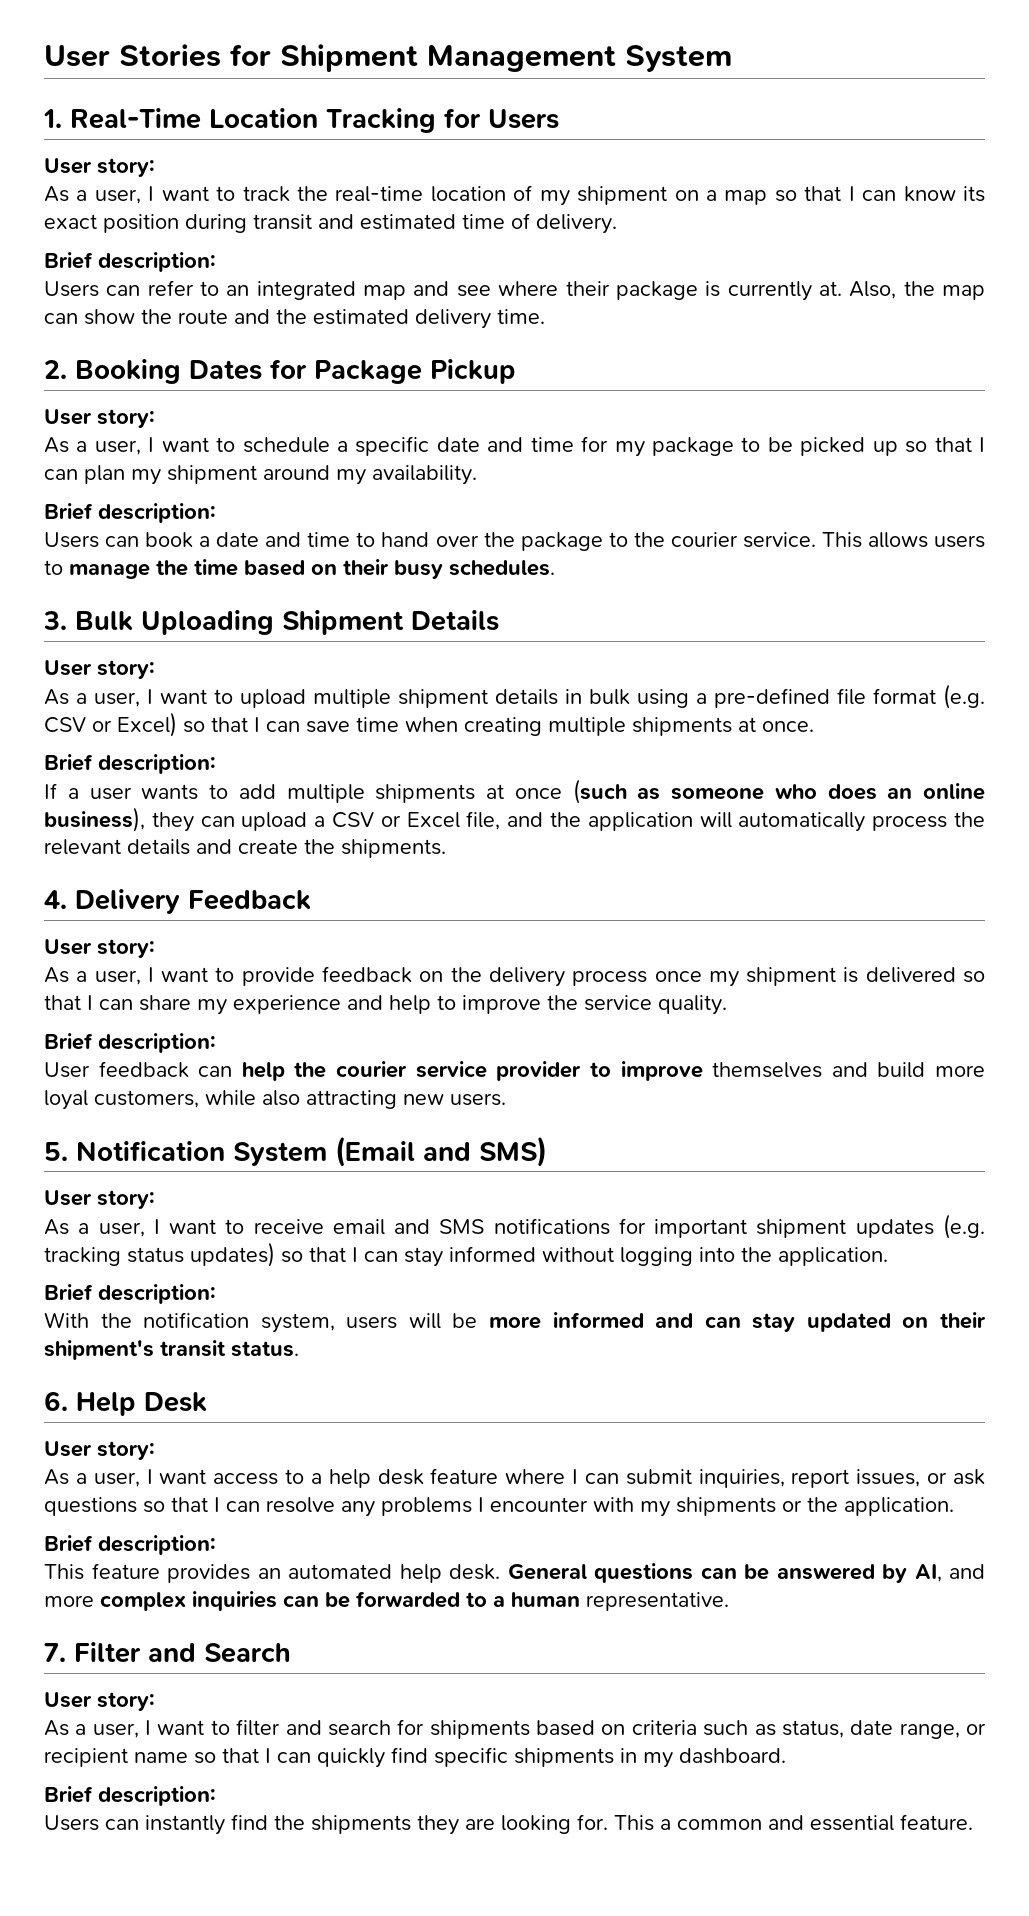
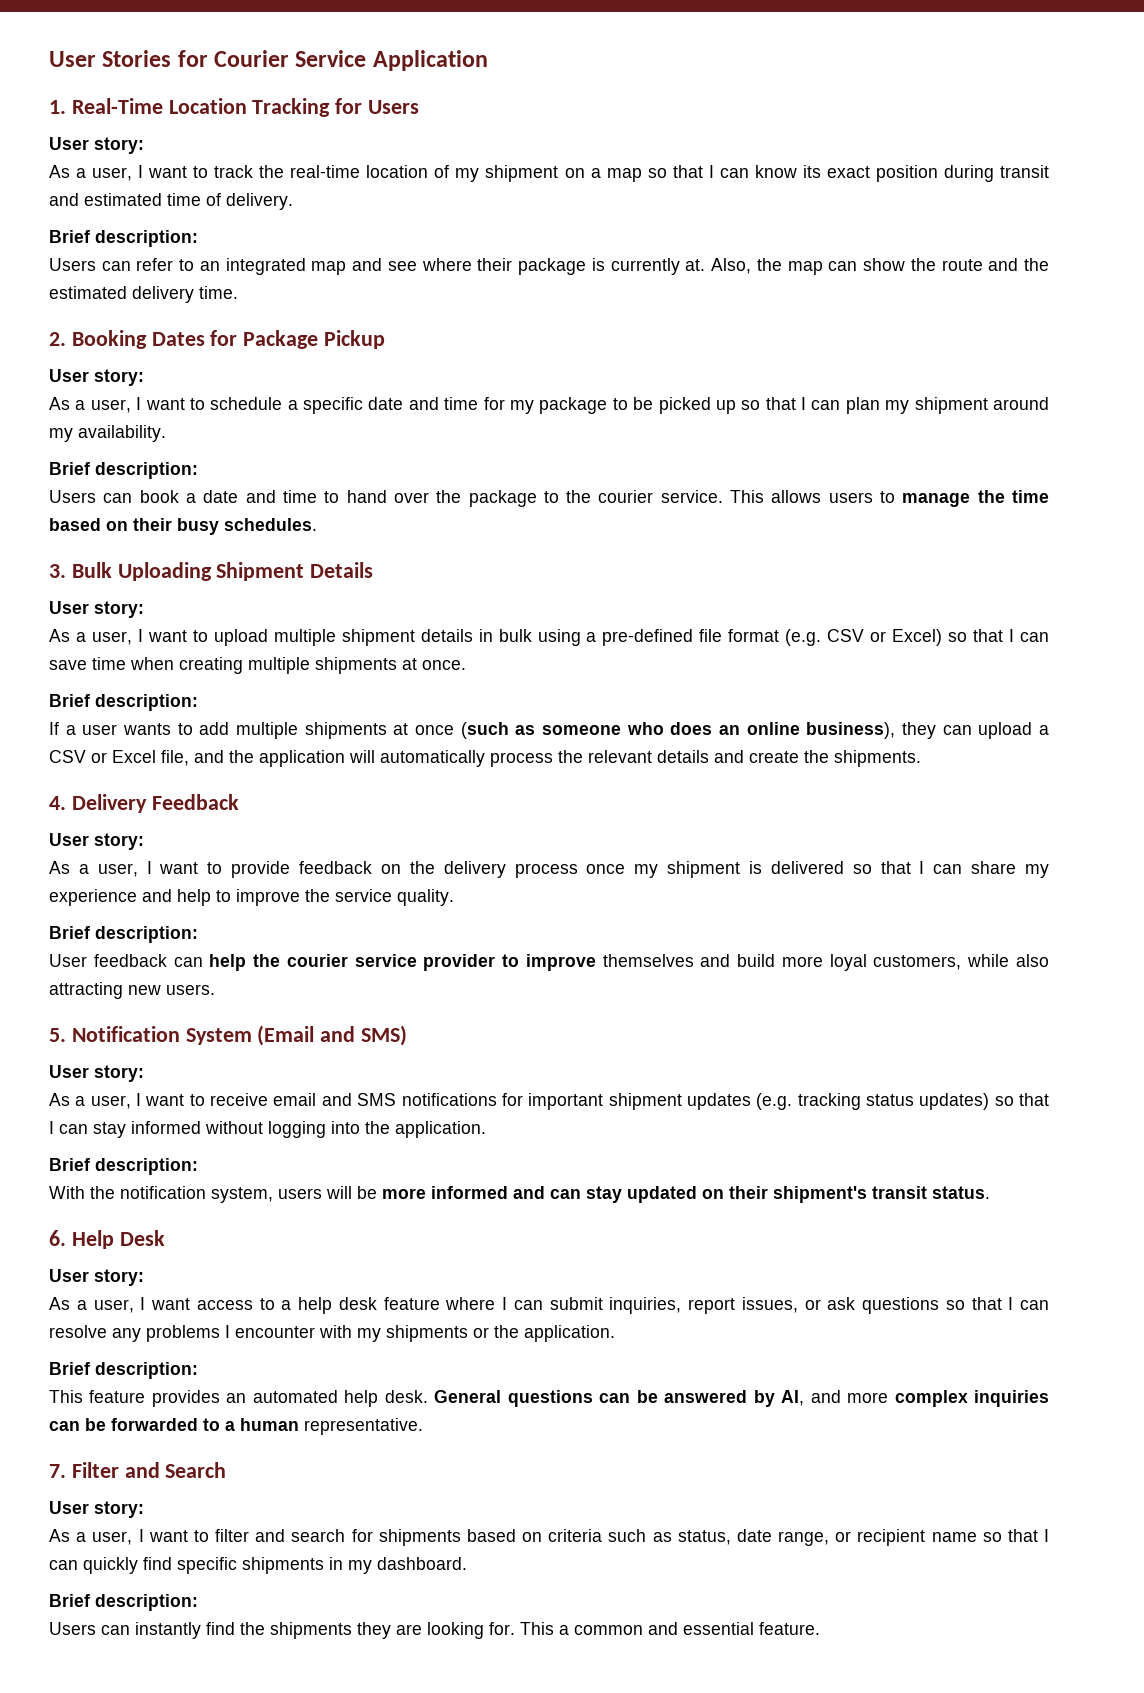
- User Stories for Shipment Management System
+ User Stories for Courier Service Application

